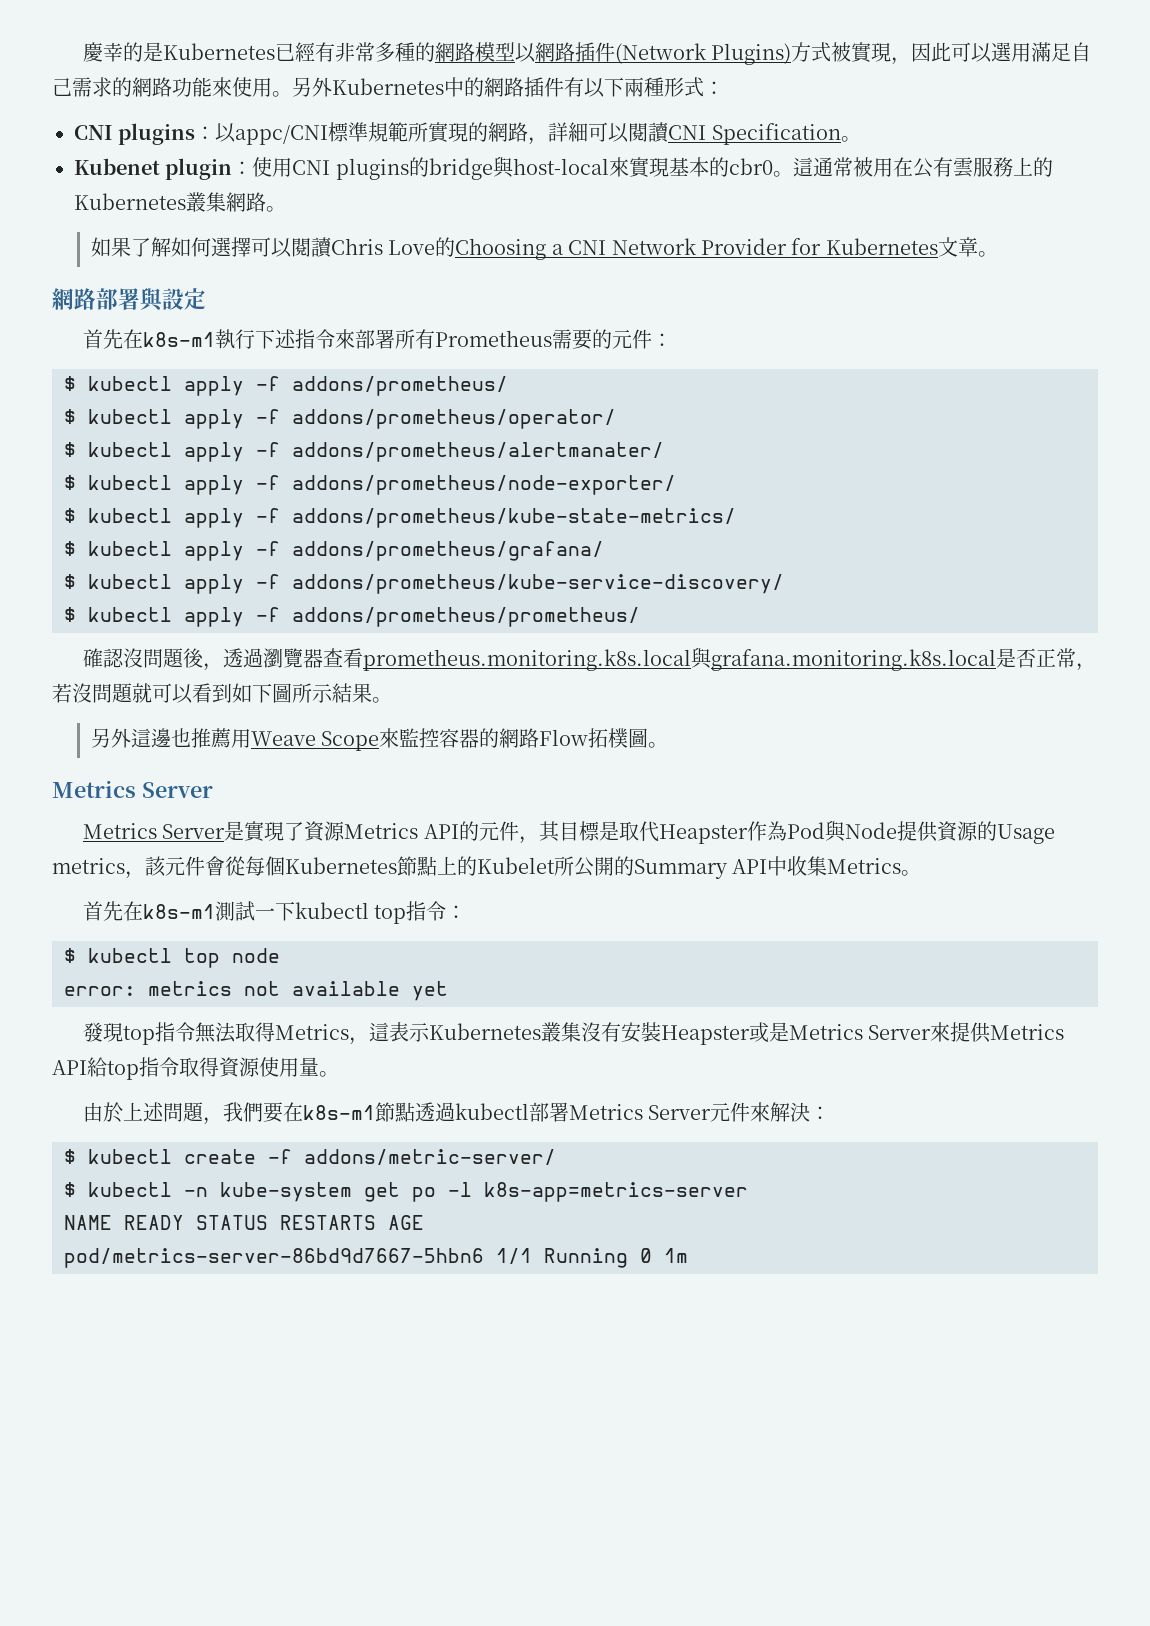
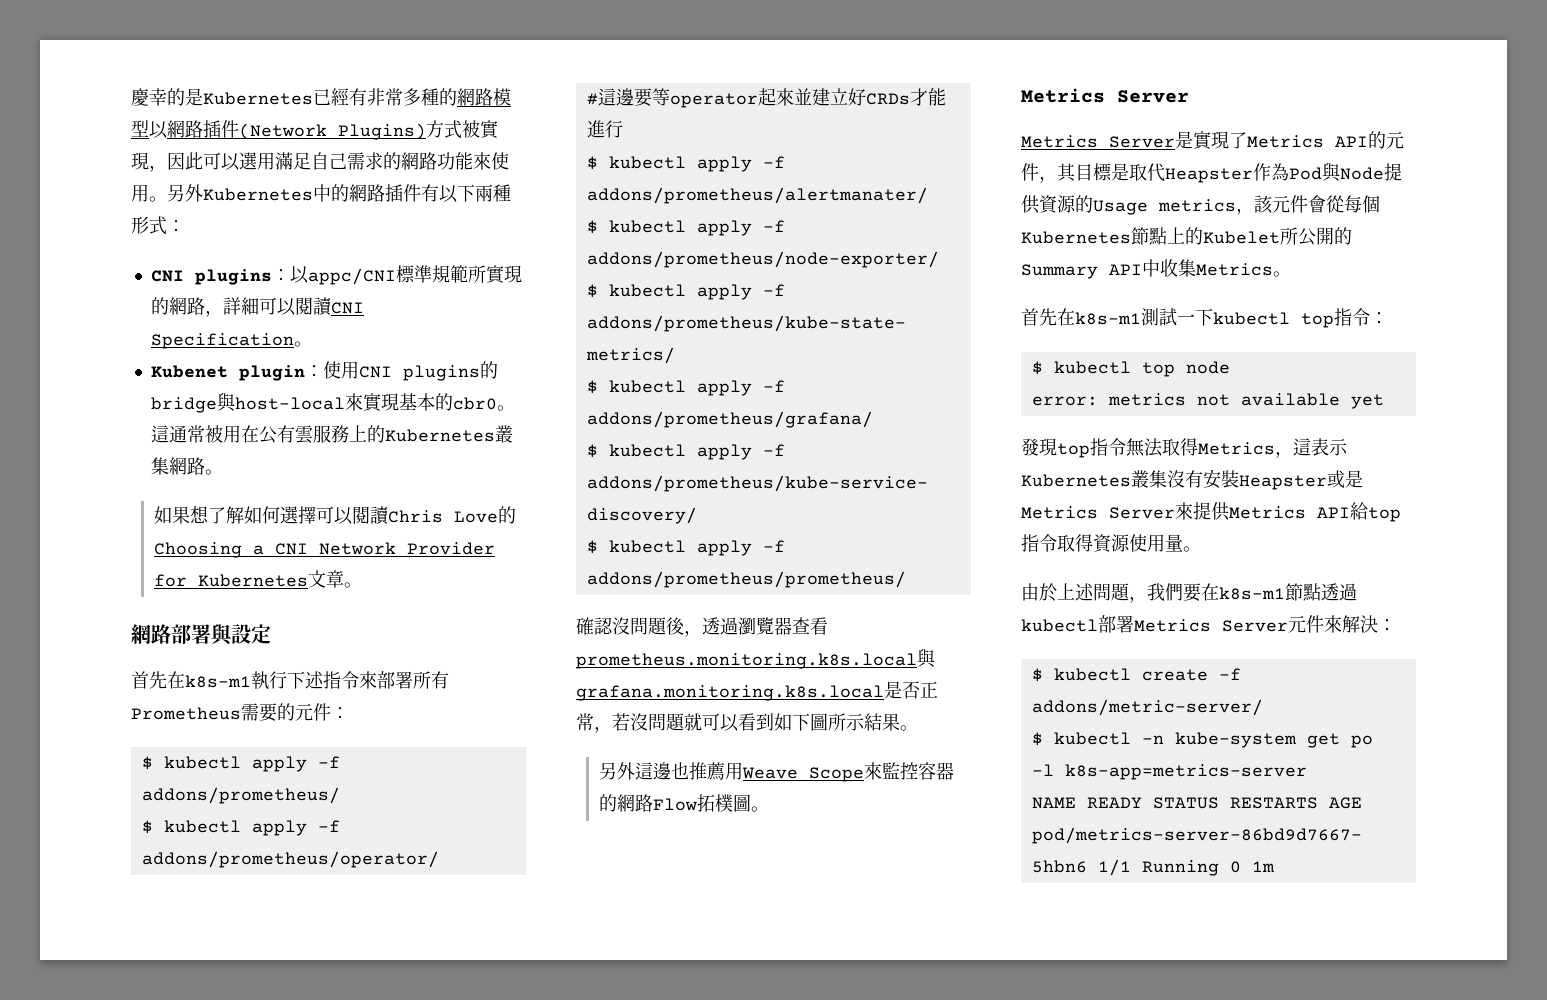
- 如果了解如何選擇可以閱讀Chris Love的Choosing a CNI Network Provider for Kubernetes文章。
+ 如果想了解如何選擇可以閱讀Chris Love的Choosing a CNI Network Provider for Kubernetes文章。
+ #這邊要等operator起來並建立好CRDs才能進行
- Metrics Server是實現了資源Metrics API的元件，其目標是取代Heapster作為Pod與Node提供資源的Usage metrics，該元件會從每個Kubernetes節點上的Kubelet所公開的Summary API中收集Metrics。
+ Metrics Server是實現了Metrics API的元件，其目標是取代Heapster作為Pod與Node提供資源的Usage metrics，該元件會從每個Kubernetes節點上的Kubelet所公開的Summary API中收集Metrics。

